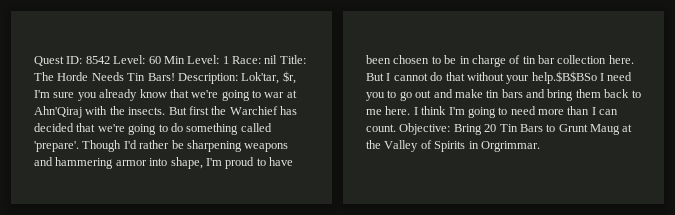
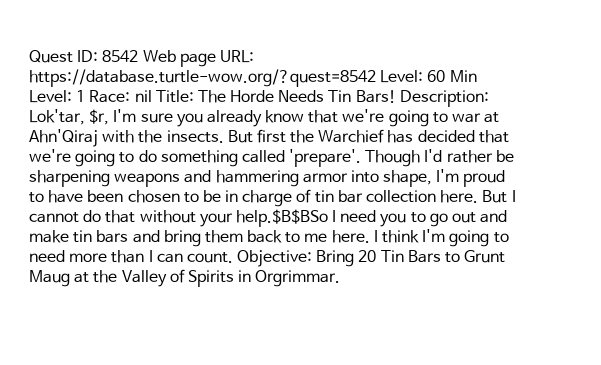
- Quest ID: 8542 Level: 60 Min Level: 1 Race: nil Title: The Horde Needs Tin Bars!
+ Quest ID: 8542 Web page URL: https://database.turtle-wow.org/?quest=8542 Level: 60 Min Level: 1 Race: nil Title: The Horde Needs Tin Bars!

